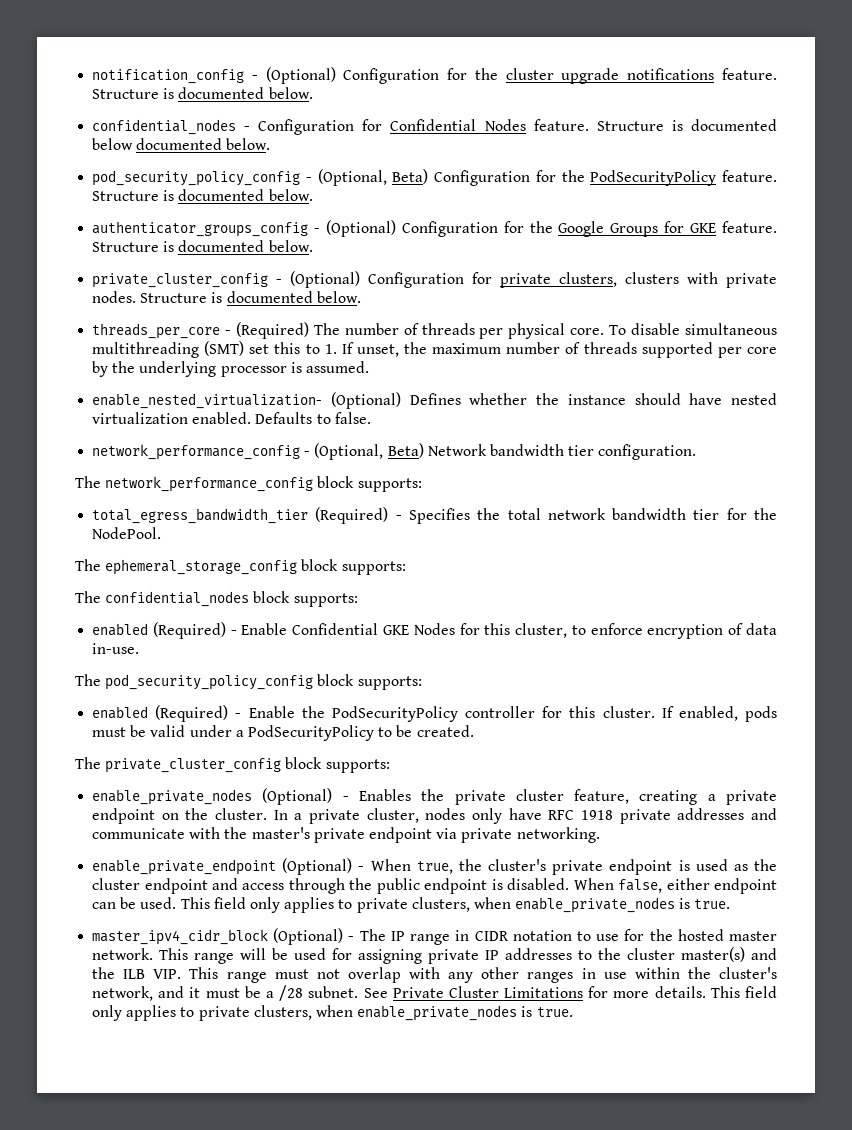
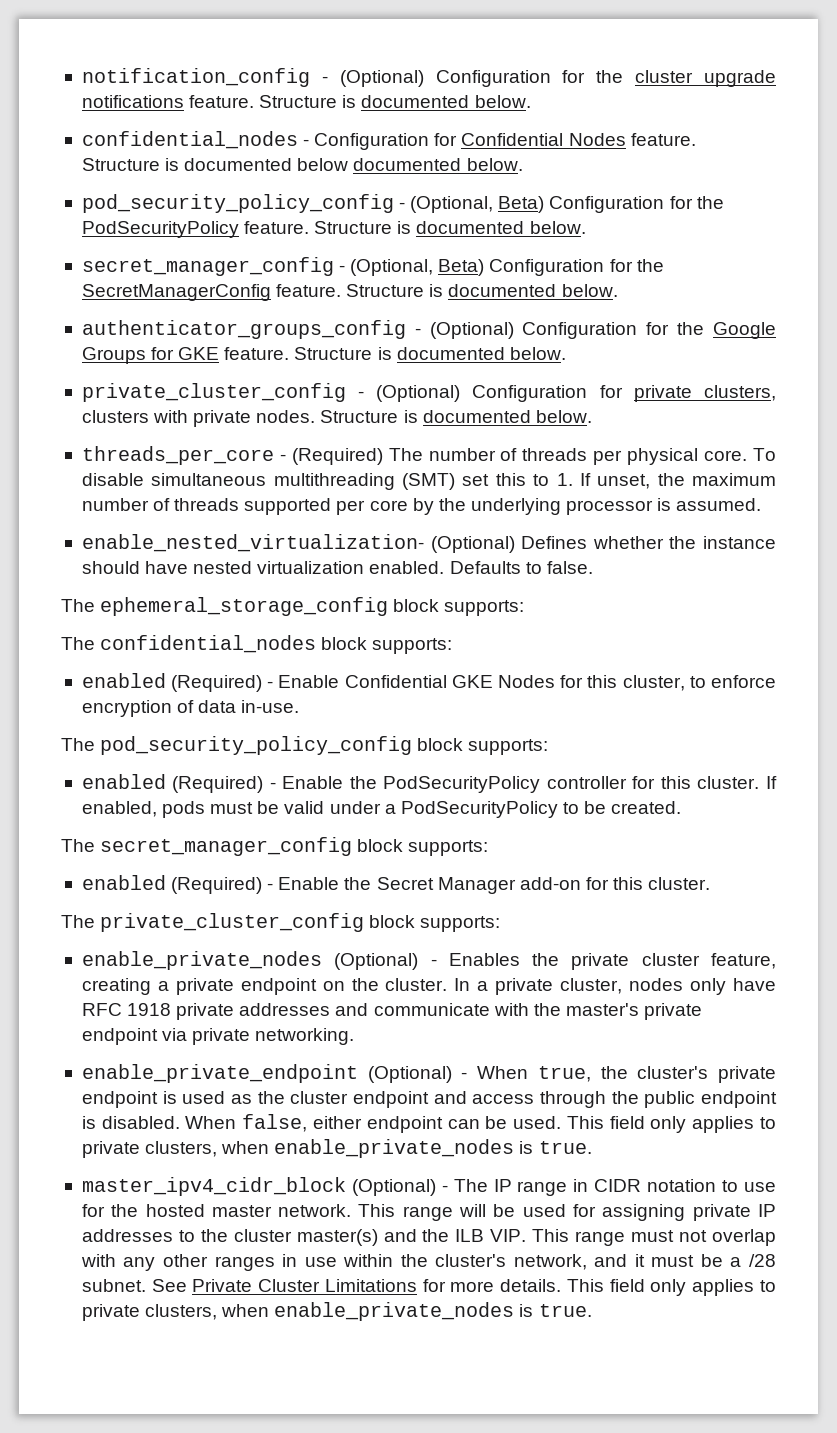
+ secret_manager_config - (Optional, Beta) Configuration for the SecretManagerConfig feature. Structure is documented below.
- network_performance_config - (Optional, Beta) Network bandwidth tier configuration.
- The network_performance_config block supports:
- total_egress_bandwidth_tier (Required) - Specifies the total network bandwidth tier for the NodePool.
+ The secret_manager_config block supports:
+ enabled (Required) - Enable the Secret Manager add-on for this cluster.

